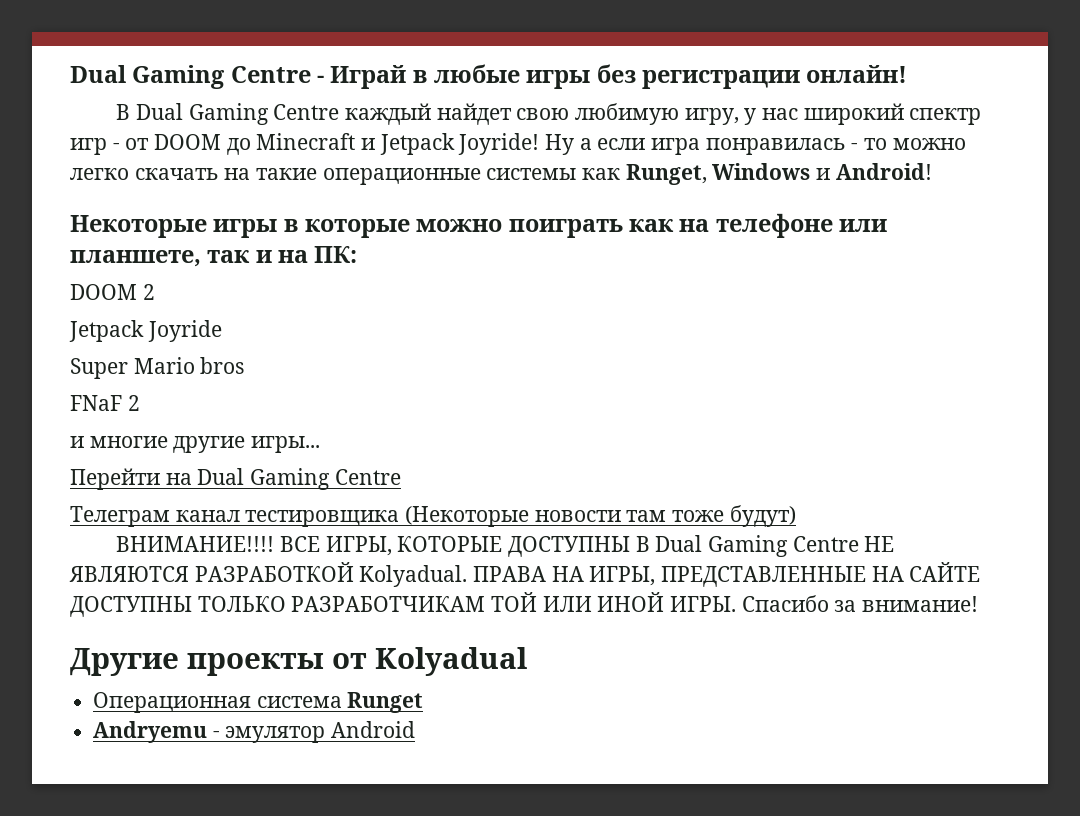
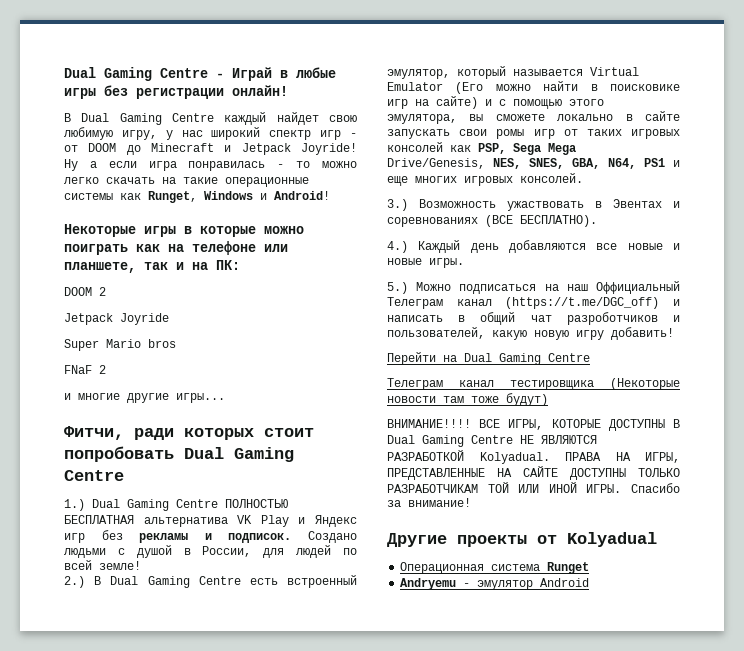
+ Фитчи, ради которых стоит попробовать Dual Gaming Centre
+ 1.) Dual Gaming Centre ПОЛНОСТЬЮ БЕСПЛАТНАЯ альтернатива VK Play и Яндекс игр без рекламы и подписок. Создано людьми с душой в России, для людей по всей земле!
+ 2.) В Dual Gaming Centre есть встроенный эмулятор, который называется Virtual Emulator (Его можно найти в поисковике игр на сайте) и с помощью этого эмулятора, вы сможете локально в сайте запускать свои ромы игр от таких игровых консолей как PSP, Sega Mega Drive/Genesis, NES, SNES, GBA, N64, PS1 и еще многих игровых консолей.
+ 3.) Возможность ужаствовать в Эвентах и соревнованиях (ВСЕ БЕСПЛАТНО).
+ 4.) Каждый день добавляются все новые и новые игры.
+ 5.) Можно подписаться на наш Оффициальный Телеграм канал (https://t.me/DGC_off) и написать в общий чат разроботчиков и пользователей, какую новую игру добавить!

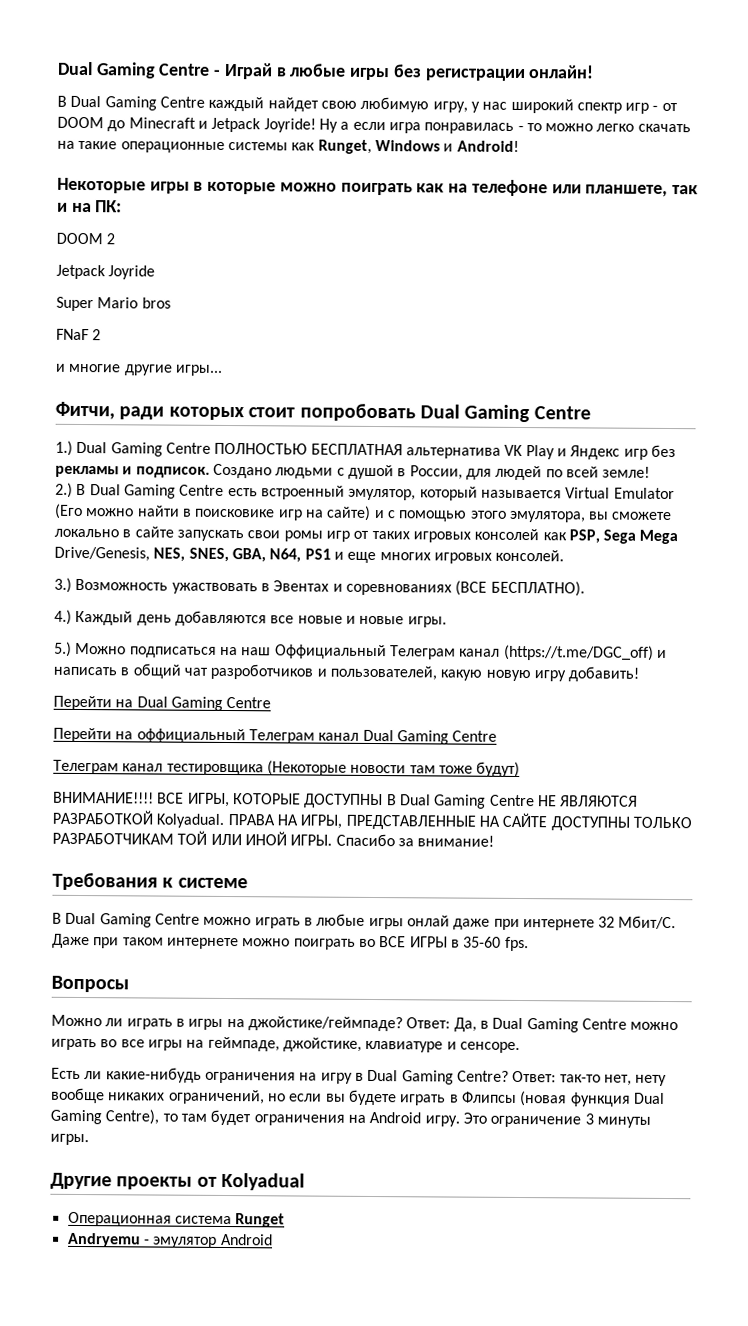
+ Перейти на оффициальный Телеграм канал Dual Gaming Centre
+ Требования к системе
+ В Dual Gaming Centre можно играть в любые игры онлай даже при интернете 32 Мбит/С. Даже при таком интернете можно поиграть во ВСЕ ИГРЫ в 35-60 fps.
+ Вопросы
+ Можно ли играть в игры на джойстике/геймпаде? Ответ: Да, в Dual Gaming Centre можно играть во все игры на геймпаде, джойстике, клавиатуре и сенсоре.
+ Есть ли какие-нибудь ограничения на игру в Dual Gaming Centre? Ответ: так-то нет, нету вообще никаких ограничений, но если вы будете играть в Флипсы (новая функция Dual Gaming Centre), то там будет ограничения на Android игру. Это ограничение 3 минуты игры.

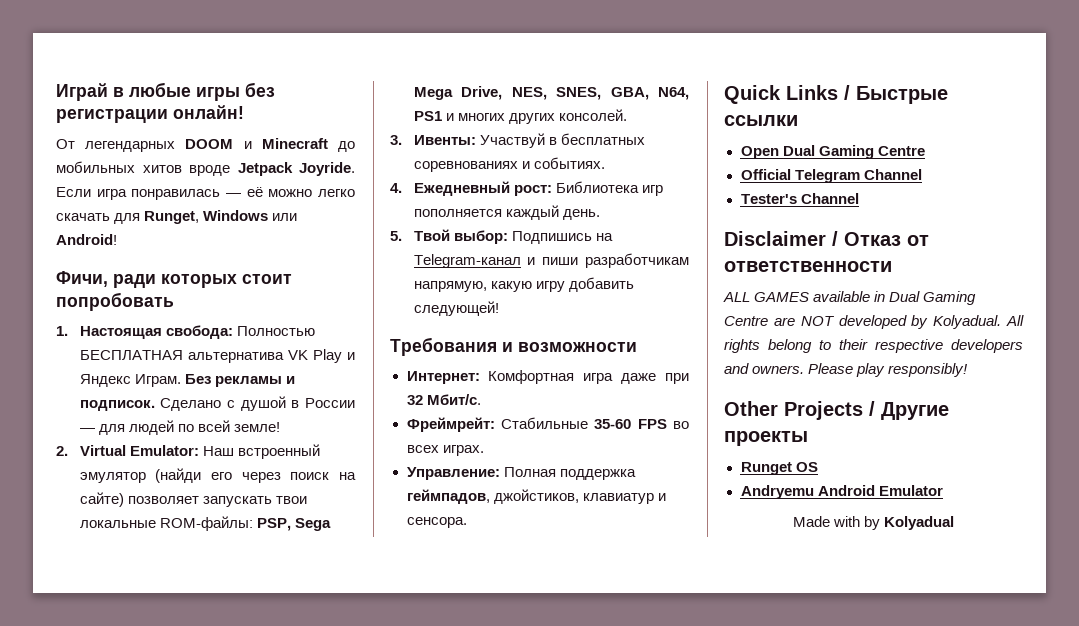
- Dual Gaming Centre - Играй в любые игры без регистрации онлайн!
+ Играй в любые игры без регистрации онлайн!
- В Dual Gaming Centre каждый найдет свою любимую игру, у нас широкий спектр игр - от DOOM до Minecraft и Jetpack Joyride! Ну а если игра понравилась - то можно легко скачать на такие операционные системы как Runget, Windows и Android!
+ От легендарных DOOM и Minecraft до мобильных хитов вроде Jetpack Joyride. Если игра понравилась — её можно легко скачать для Runget, Windows или Android!
- Некоторые игры в которые можно поиграть как на телефоне или планшете, так и на ПК:
- DOOM 2
- Jetpack Joyride
- Super Mario bros
- FNaF 2
- и многие другие игры...
- Фитчи, ради которых стоит попробовать Dual Gaming Centre
- 1.) Dual Gaming Centre ПОЛНОСТЬЮ БЕСПЛАТНАЯ альтернатива VK Play и Яндекс игр без рекламы и подписок.
+ Фичи, ради которых стоит попробовать
+ 1. Настоящая свобода: Полностью БЕСПЛАТНАЯ альтернатива VK Play и Яндекс Играм. Без рекламы и подписок.
- Создано людьми с душой в России, для людей по всей земле!
+ Сделано с душой в России — для людей по всей земле!
- 2.) В Dual Gaming Centre есть встроенный эмулятор, который называется Virtual Emulator (Его можно найти в поисковике игр на сайте) и с помощью этого эмулятора, вы сможете локально в сайте запускать свои ромы игр от таких игровых консолей как PSP, Sega Mega Drive/Genesis, NES, SNES, GBA, N64, PS1 и еще многих игровых консолей.
- 3.) Возможность ужаствовать в Эвентах и соревнованиях (ВСЕ БЕСПЛАТНО).
- 4.) Каждый день добавляются все новые и новые игры.
- 5.) Можно подписаться на наш Оффициальный Телеграм канал (https://t.me/DGC_off) и написать в общий чат разроботчиков и пользователей, какую новую игру добавить!
- Перейти на Dual Gaming Centre
- Перейти на оффициальный Телеграм канал Dual Gaming Centre
- Телеграм канал тестировщика (Некоторые новости там тоже будут)
- ВНИМАНИЕ!!!! ВСЕ ИГРЫ, КОТОРЫЕ ДОСТУПНЫ В Dual Gaming Centre НЕ ЯВЛЯЮТСЯ РАЗРАБОТКОЙ Kolyadual. ПРАВА НА ИГРЫ, ПРЕДСТАВЛЕННЫЕ НА САЙТЕ ДОСТУПНЫ ТОЛЬКО РАЗРАБОТЧИКАМ ТОЙ ИЛИ ИНОЙ ИГРЫ. Спасибо за внимание!
- Требования к системе
- В Dual Gaming Centre можно играть в любые игры онлай даже при интернете 32 Мбит/С. Даже при таком интернете можно поиграть во ВСЕ ИГРЫ в 35-60 fps.
- Вопросы
- Можно ли играть в игры на джойстике/геймпаде? Ответ: Да, в Dual Gaming Centre можно играть во все игры на геймпаде, джойстике, клавиатуре и сенсоре.
- Есть ли какие-нибудь ограничения на игру в Dual Gaming Centre? Ответ: так-то нет, нету вообще никаких ограничений, но если вы будете играть в Флипсы (новая функция Dual Gaming Centre), то там будет ограничения на Android игру. Это ограничение 3 минуты игры.
- Другие проекты от Kolyadual
- Операционная система Runget
+ 2. Virtual Emulator: Наш встроенный эмулятор (найди его через поиск на сайте) позволяет запускать твои локальные ROM-файлы: PSP, Sega Mega Drive, NES, SNES, GBA, N64, PS1 и многих других консолей.
+ 3. Ивенты: Участвуй в бесплатных соревнованиях и событиях.
+ 4. Ежедневный рост: Библиотека игр пополняется каждый день.
+ 5. Твой выбор: Подпишись на Telegram-канал и пиши разработчикам напрямую, какую игру добавить следующей!
+ Требования и возможности
+ Интернет: Комфортная игра даже при 32 Мбит/с.
+ Фреймрейт: Стабильные 35-60 FPS во всех играх.
+ Управление: Полная поддержка геймпадов, джойстиков, клавиатур и сенсора.
+ Quick Links / Быстрые ссылки
+ Open Dual Gaming Centre
+ Official Telegram Channel
+ Tester's Channel
+ Disclaimer / Отказ от ответственности
+ ALL GAMES available in Dual Gaming Centre are NOT developed by Kolyadual. All rights belong to their respective developers and owners. Please play responsibly!
+ Other Projects / Другие проекты
+ Runget OS
- Andryemu - эмулятор Android
+ Andryemu Android Emulator
+ Made with by Kolyadual

